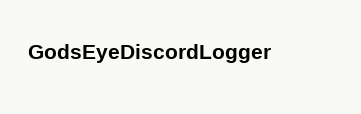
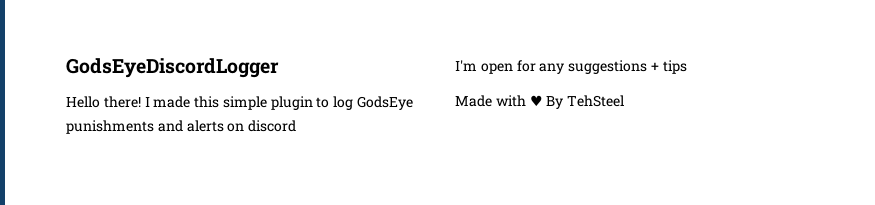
+ Hello there! I made this simple plugin to log GodsEye punishments and alerts on discord
+ I'm open for any suggestions + tips
+ Made with ♥ By TehSteel

